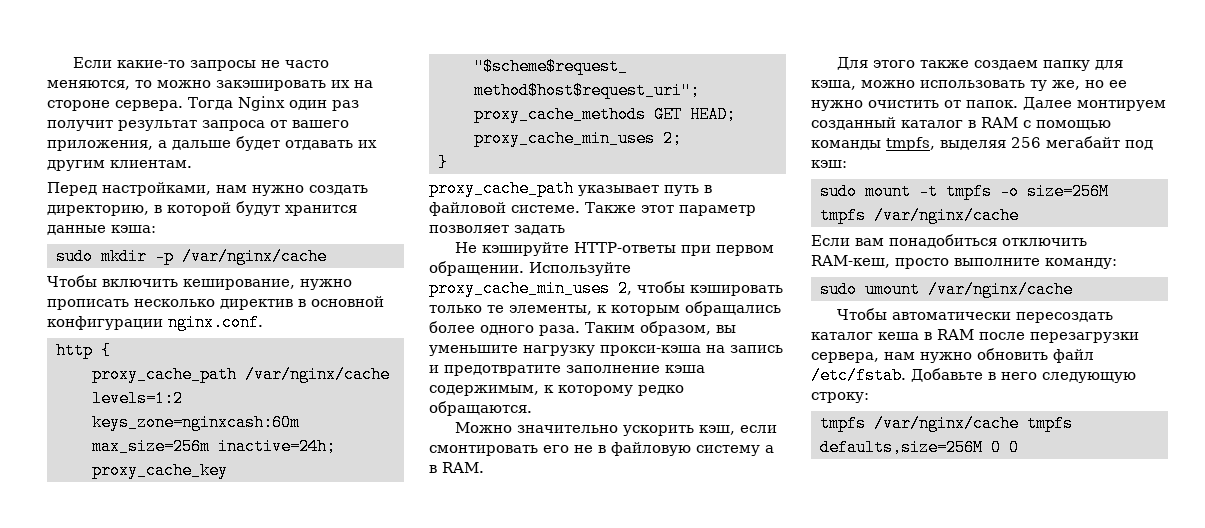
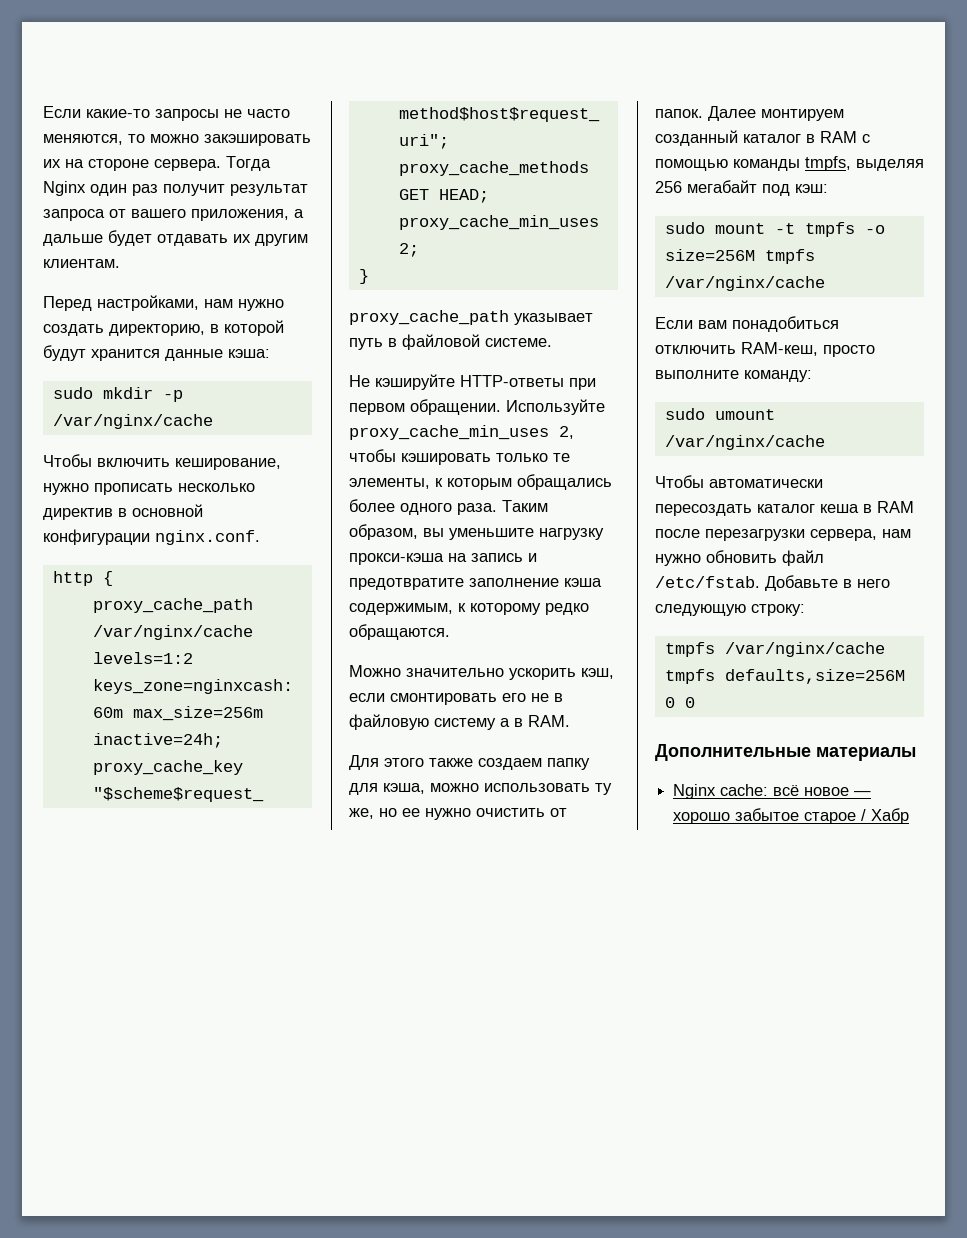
- Также этот параметр позволяет задать
+ Дополнительные материалы
+ Nginx cache: всё новое — хорошо забытое старое / Хабр

